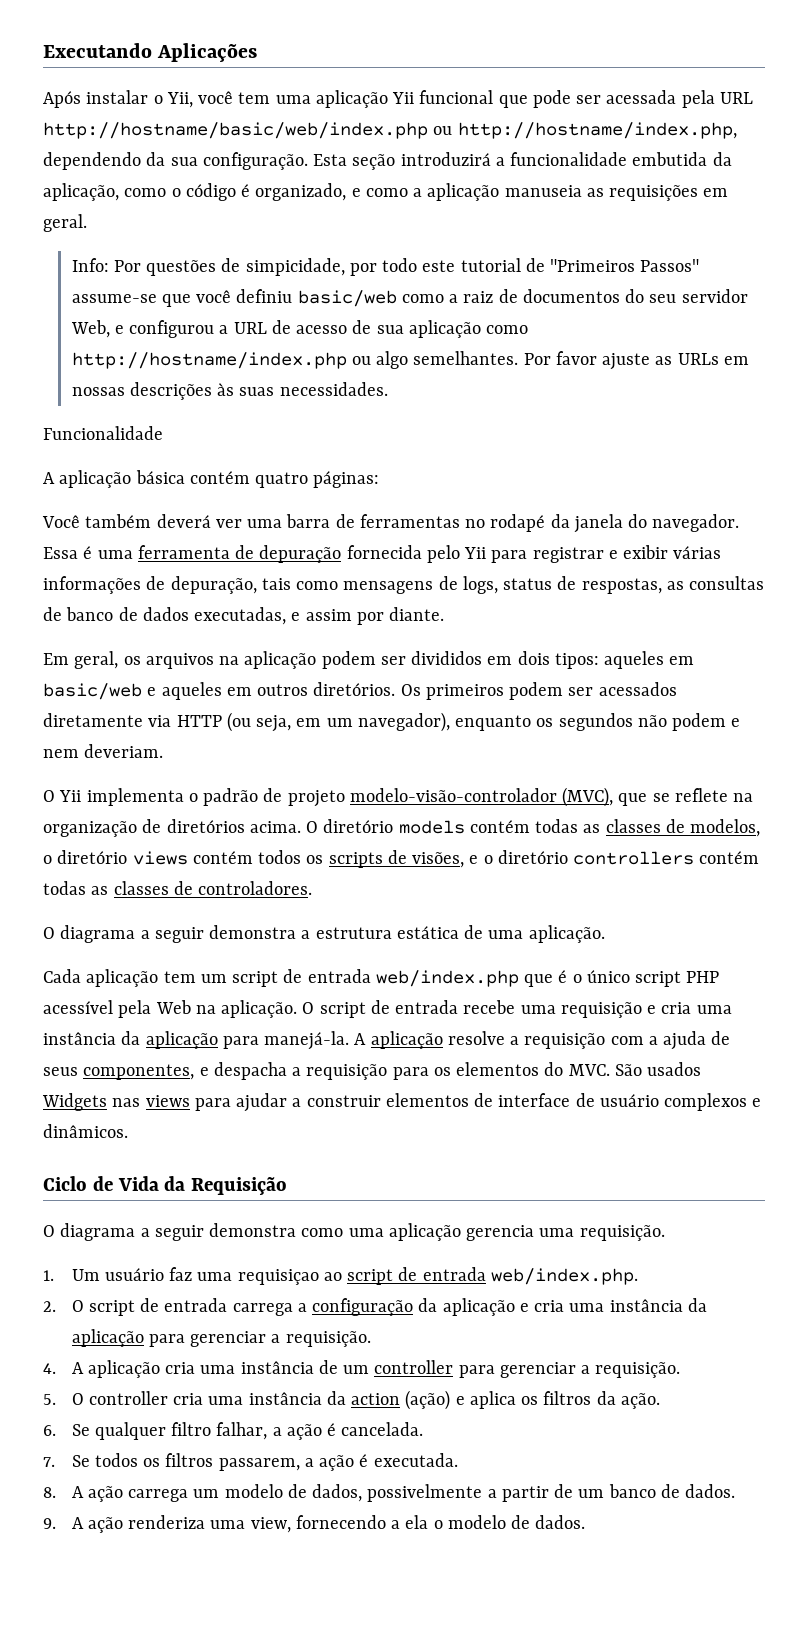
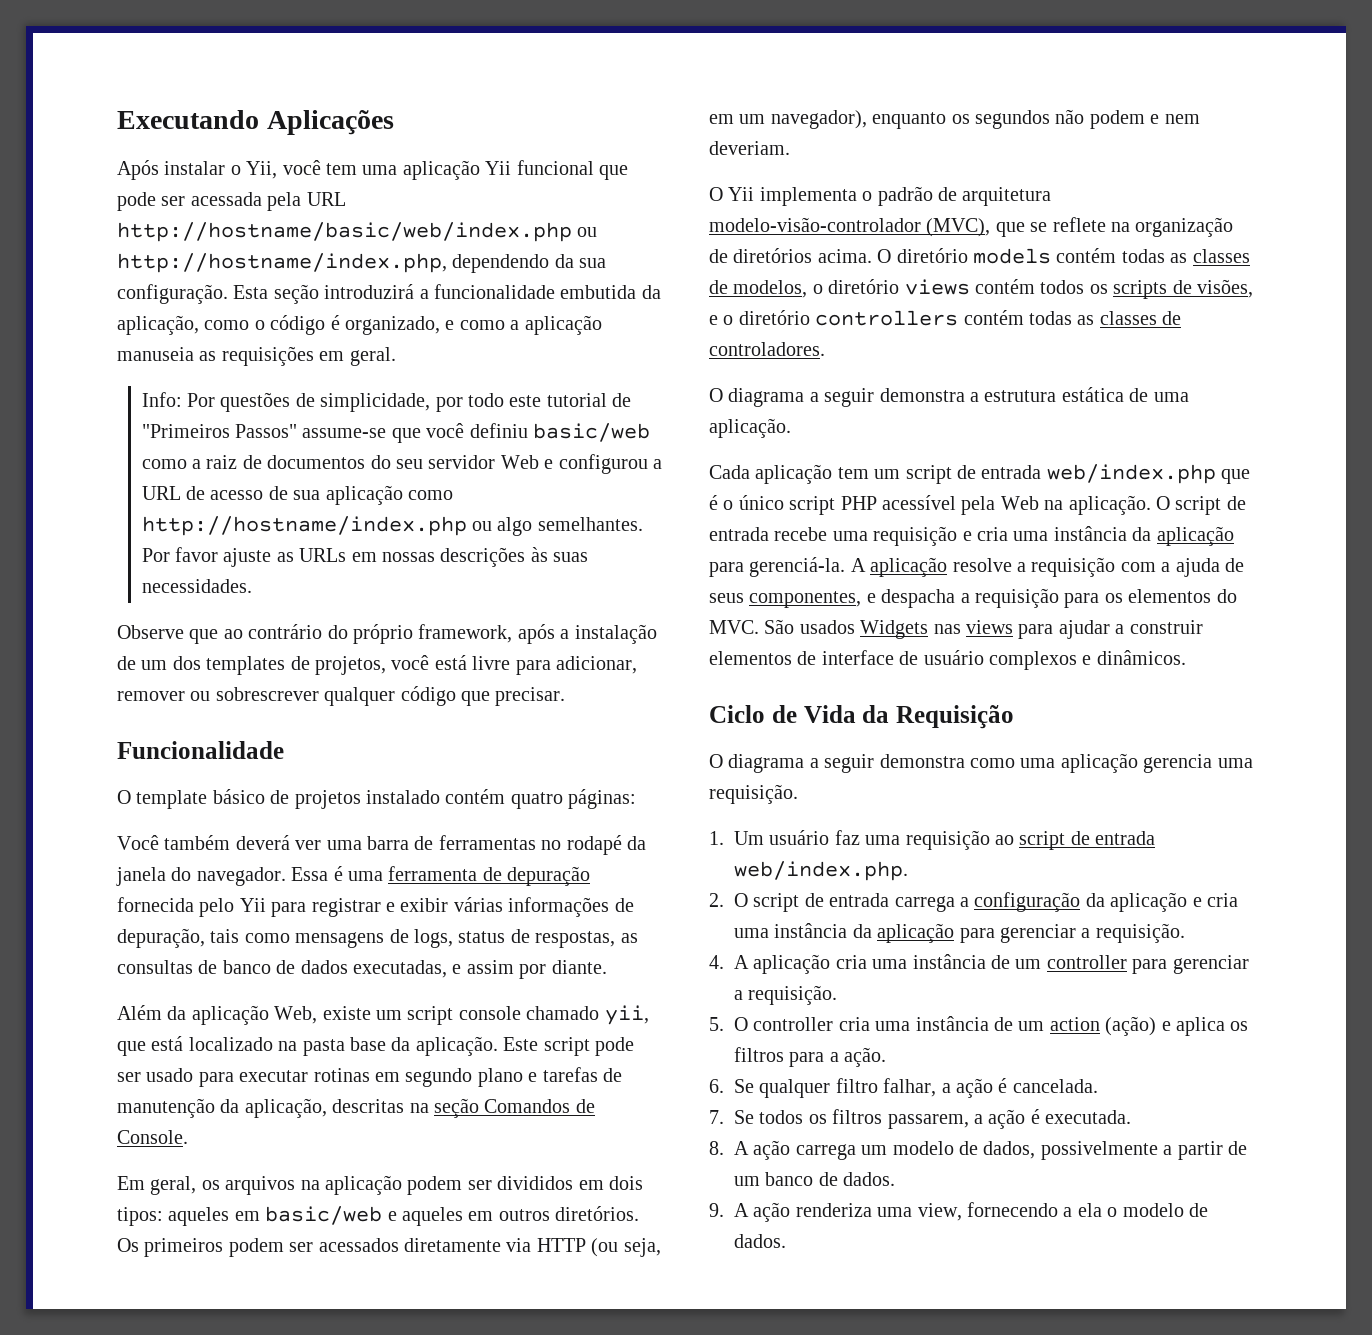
- Info: Por questões de simpicidade, por todo este tutorial de "Primeiros Passos" assume-se que você definiu basic/web como a raiz de documentos do seu servidor Web, e configurou a URL de acesso de sua aplicação como http://hostname/index.php ou algo semelhantes.
+ Info: Por questões de simplicidade, por todo este tutorial de "Primeiros Passos" assume-se que você definiu basic/web como a raiz de documentos do seu servidor Web e configurou a URL de acesso de sua aplicação como http://hostname/index.php ou algo semelhantes.
+ Observe que ao contrário do próprio framework, após a instalação de um dos templates de projetos, você está livre para adicionar, remover ou sobrescrever qualquer código que precisar.
  Funcionalidade
- A aplicação básica contém quatro páginas:
+ O template básico de projetos instalado contém quatro páginas:
+ Além da aplicação Web, existe um script console chamado yii, que está localizado na pasta base da aplicação. Este script pode ser usado para executar rotinas em segundo plano e tarefas de manutenção da aplicação, descritas na seção Comandos de Console.
- O Yii implementa o padrão de projeto modelo-visão-controlador (MVC), que se reflete na organização de diretórios acima.
+ O Yii implementa o padrão de arquitetura modelo-visão-controlador (MVC), que se reflete na organização de diretórios acima.
- O script de entrada recebe uma requisição e cria uma instância da aplicação para manejá-la.
+ O script de entrada recebe uma requisição e cria uma instância da aplicação para gerenciá-la.
- 1. Um usuário faz uma requisiçao ao script de entrada web/index.php.
+ 1. Um usuário faz uma requisição ao script de entrada web/index.php.
- 5. O controller cria uma instância da action (ação) e aplica os filtros da ação.
+ 5. O controller cria uma instância de um action (ação) e aplica os filtros para a ação.

